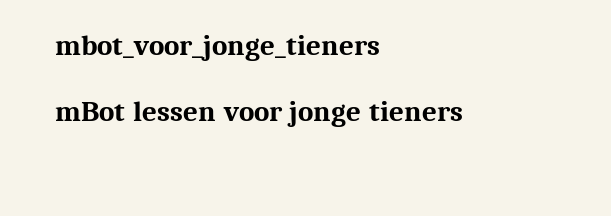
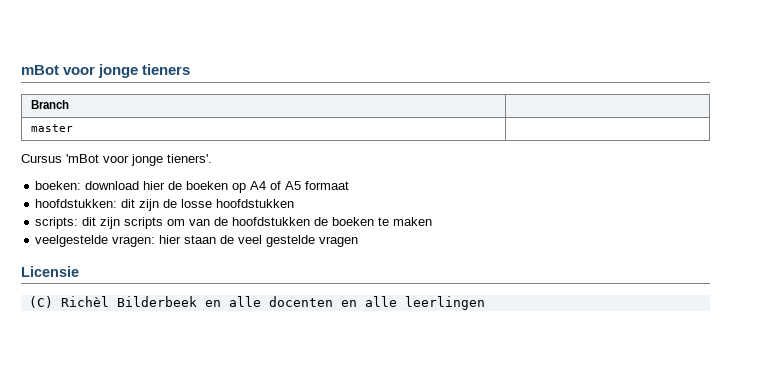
- mbot_voor_jonge_tieners
- mBot lessen voor jonge tieners
+ mBot voor jonge tieners
+ Branch |
+ master |
+ Cursus 'mBot voor jonge tieners'.
+ boeken: download hier de boeken op A4 of A5 formaat
+ hoofdstukken: dit zijn de losse hoofdstukken
+ scripts: dit zijn scripts om van de hoofdstukken de boeken te maken
+ veelgestelde vragen: hier staan de veel gestelde vragen
+ Licensie
+ (C) Richèl Bilderbeek en alle docenten en alle leerlingen

